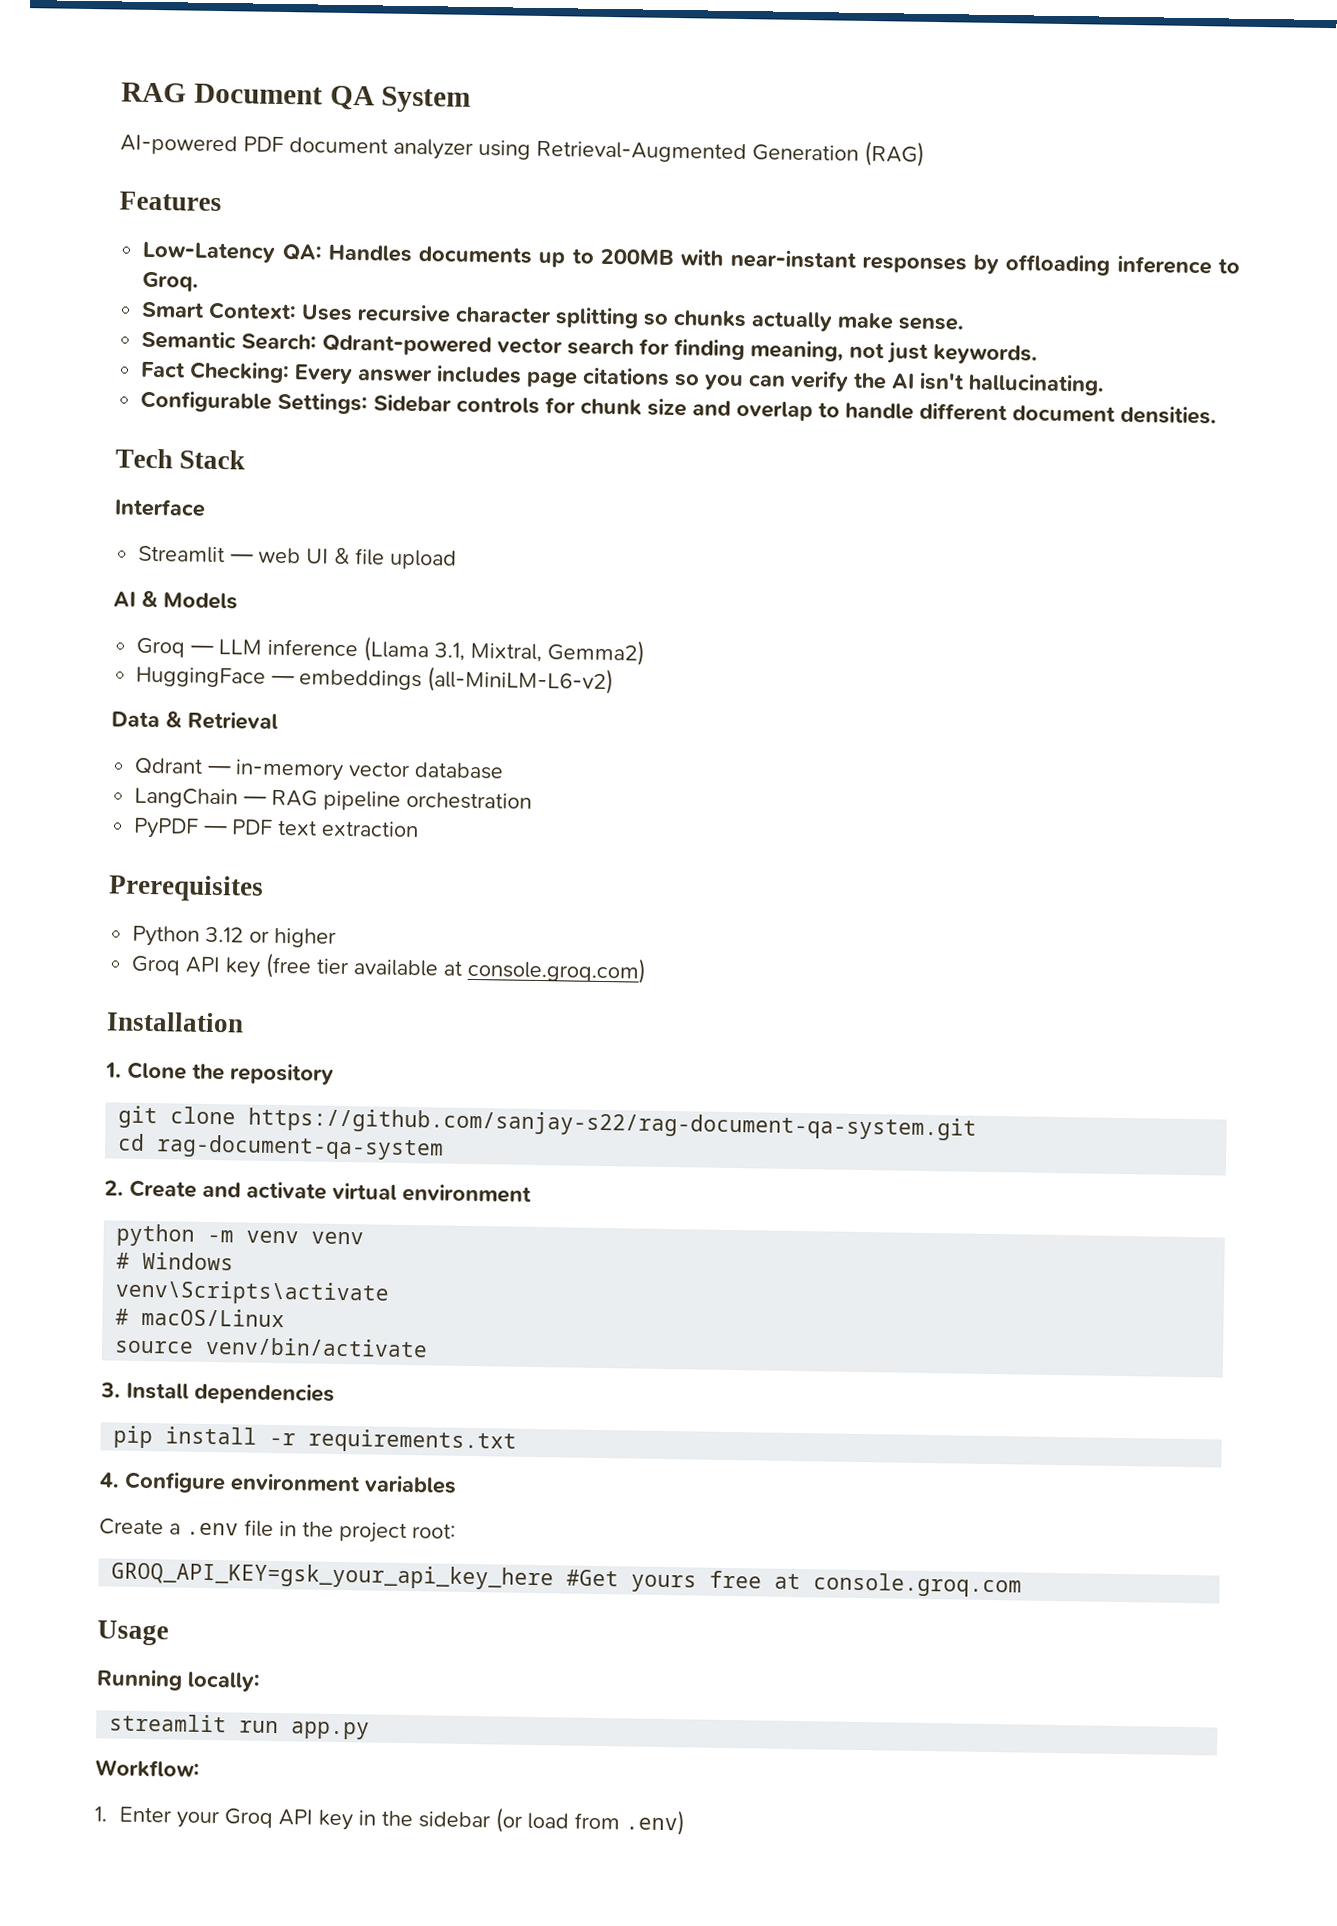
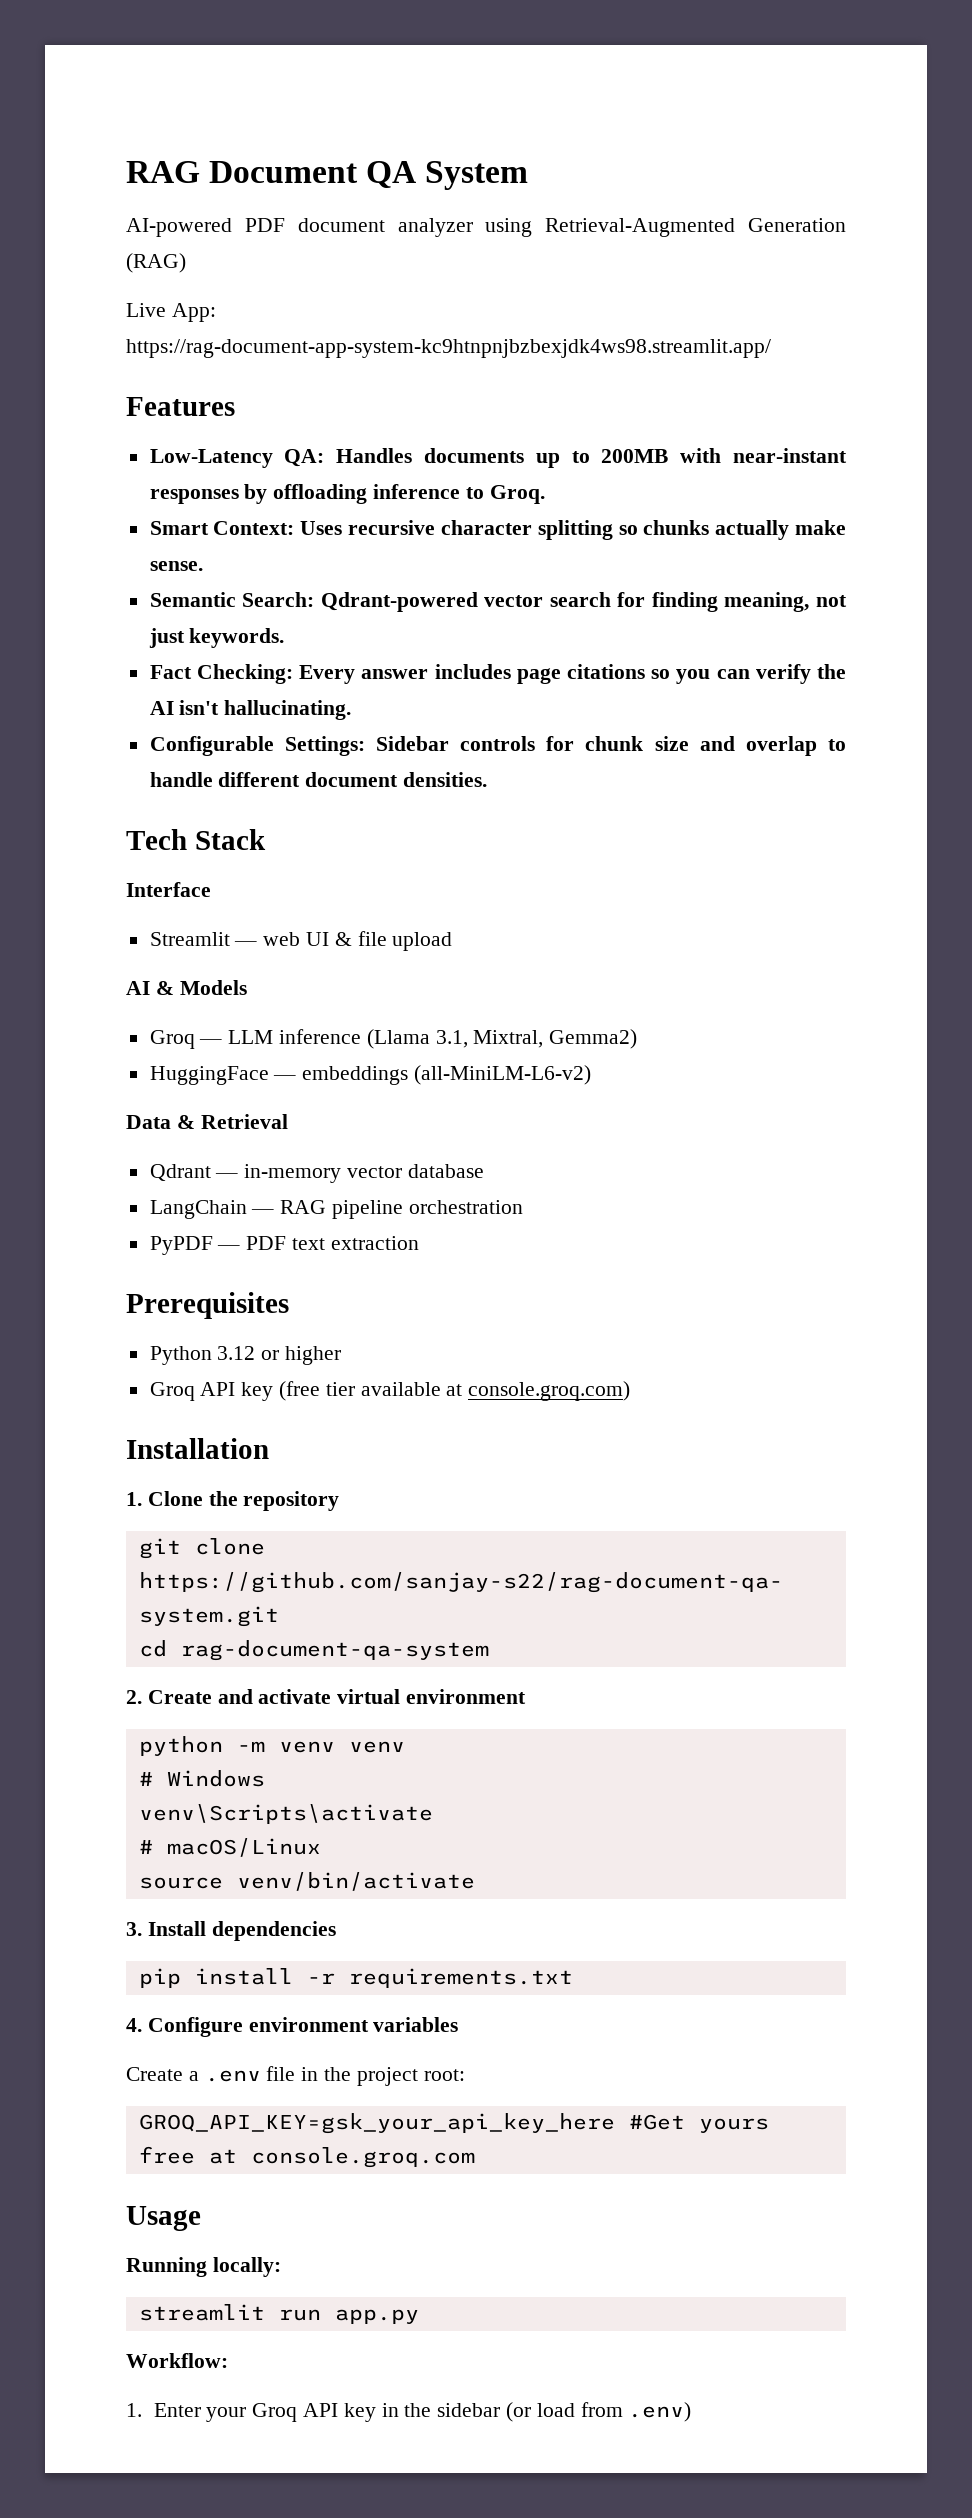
+ Live App: https://rag-document-app-system-kc9htnpnjbzbexjdk4ws98.streamlit.app/

